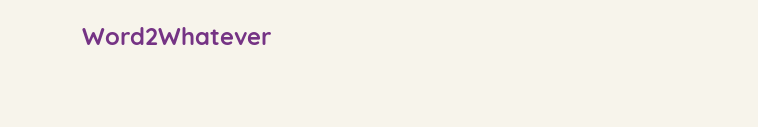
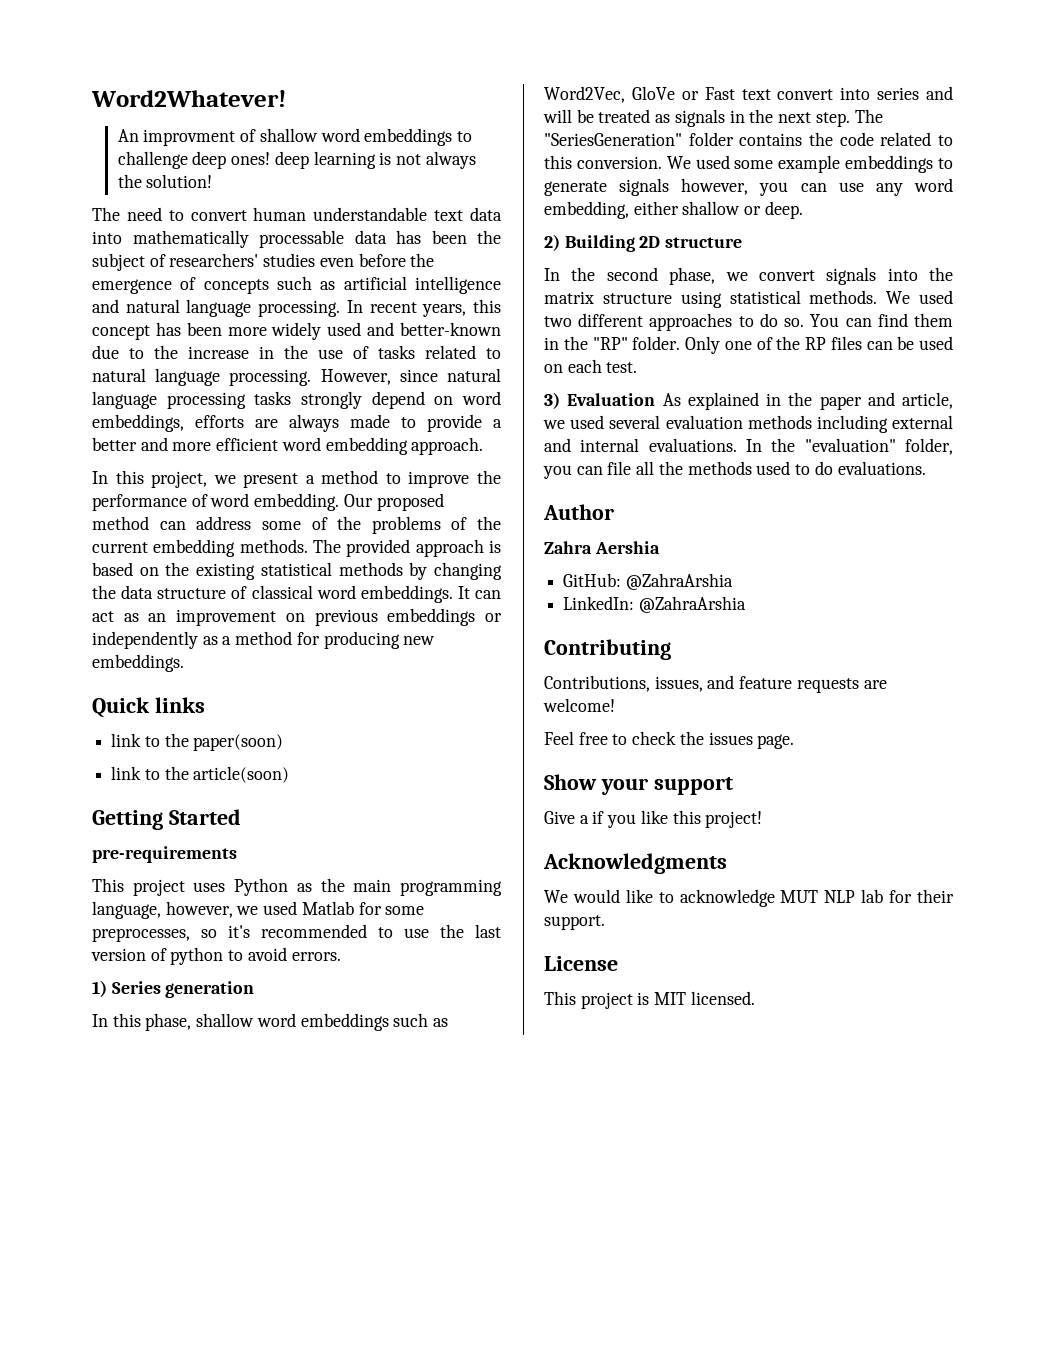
- Word2Whatever
+ Word2Whatever!
+ An improvment of shallow word embeddings to challenge deep ones! deep learning is not always the solution!
+ The need to convert human understandable text data into mathematically processable data has been the subject of researchers' studies even before the emergence of concepts such as artificial intelligence and natural language processing. In recent years, this concept has been more widely used and better-known due to the increase in the use of tasks related to natural language processing. However, since natural language processing tasks strongly depend on word embeddings, efforts are always made to provide a better and more efficient word embedding approach.
+ In this project, we present a method to improve the performance of word embedding. Our proposed method can address some of the problems of the current embedding methods. The provided approach is based on the existing statistical methods by changing the data structure of classical word embeddings. It can act as an improvement on previous embeddings or independently as a method for producing new embeddings.
+ Quick links
+ link to the paper(soon)
+ link to the article(soon)
+ Getting Started
+ pre-requirements
+ This project uses Python as the main programming language, however, we used Matlab for some preprocesses, so it's recommended to use the last version of python to avoid errors.
+ 1) Series generation
+ In this phase, shallow word embeddings such as Word2Vec, GloVe or Fast text convert into series and will be treated as signals in the next step. The "SeriesGeneration" folder contains the code related to this conversion. We used some example embeddings to generate signals however, you can use any word embedding, either shallow or deep.
+ 2) Building 2D structure
+ In the second phase, we convert signals into the matrix structure using statistical methods. We used two different approaches to do so. You can find them in the "RP" folder. Only one of the RP files can be used on each test.
+ 3) Evaluation As explained in the paper and article, we used several evaluation methods including external and internal evaluations. In the "evaluation" folder, you can file all the methods used to do evaluations.
+ Author
+ Zahra Aershia
+ GitHub: @ZahraArshia
+ LinkedIn: @ZahraArshia
+ Contributing
+ Contributions, issues, and feature requests are welcome!
+ Feel free to check the issues page.
+ Show your support
+ Give a if you like this project!
+ Acknowledgments
+ We would like to acknowledge MUT NLP lab for their support.
+ License
+ This project is MIT licensed.

